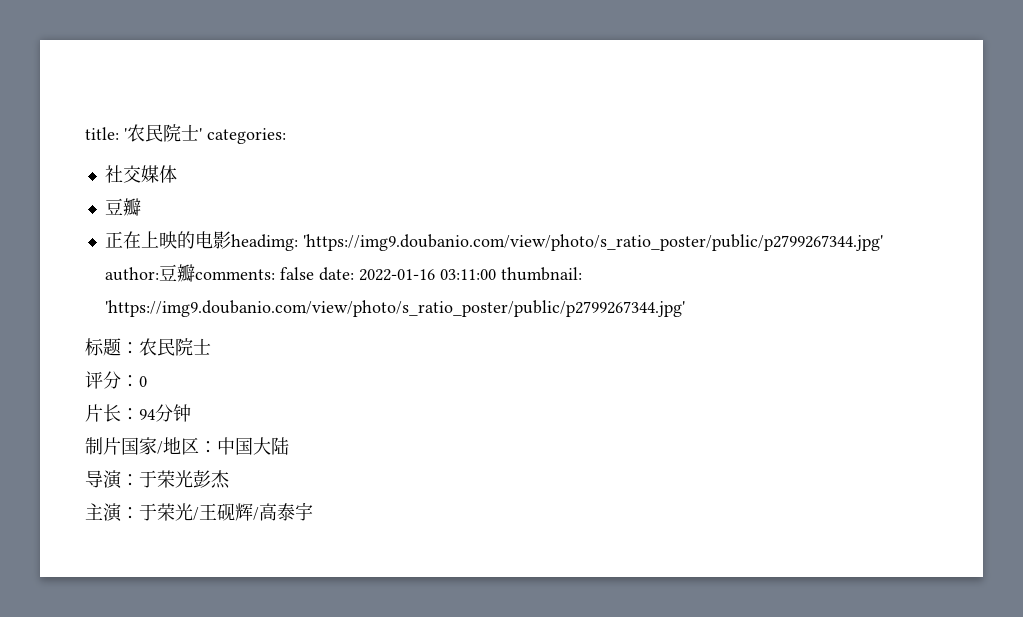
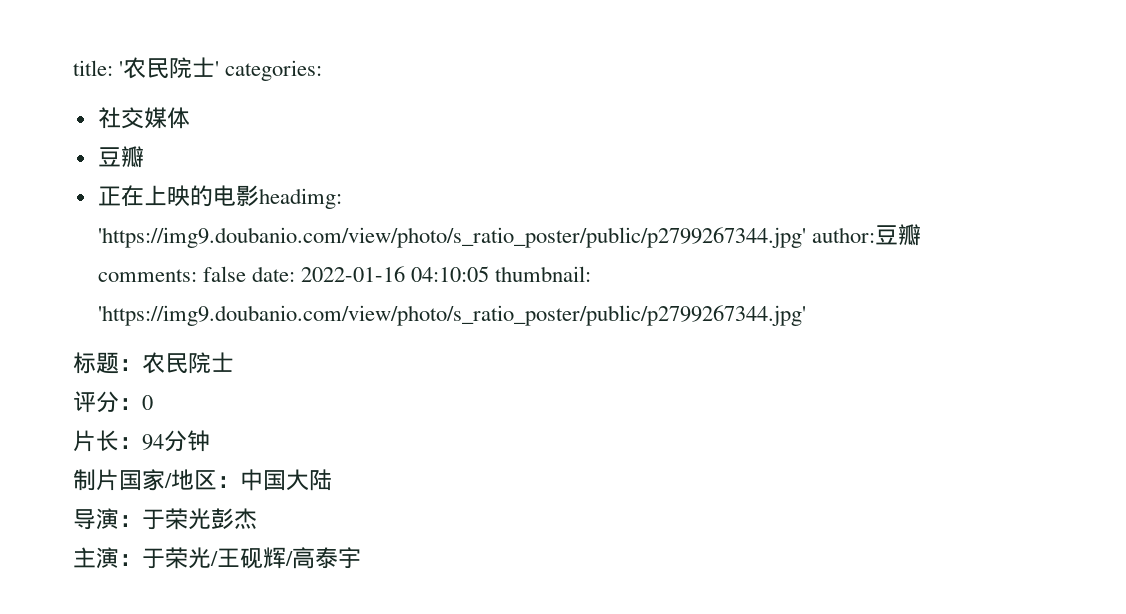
- 正在上映的电影headimg: 'https://img9.doubanio.com/view/photo/s_ratio_poster/public/p2799267344.jpg' author:豆瓣comments: false date: 2022-01-16 03:11:00 thumbnail: 'https://img9.doubanio.com/view/photo/s_ratio_poster/public/p2799267344.jpg'
+ 正在上映的电影headimg: 'https://img9.doubanio.com/view/photo/s_ratio_poster/public/p2799267344.jpg' author:豆瓣comments: false date: 2022-01-16 04:10:05 thumbnail: 'https://img9.doubanio.com/view/photo/s_ratio_poster/public/p2799267344.jpg'

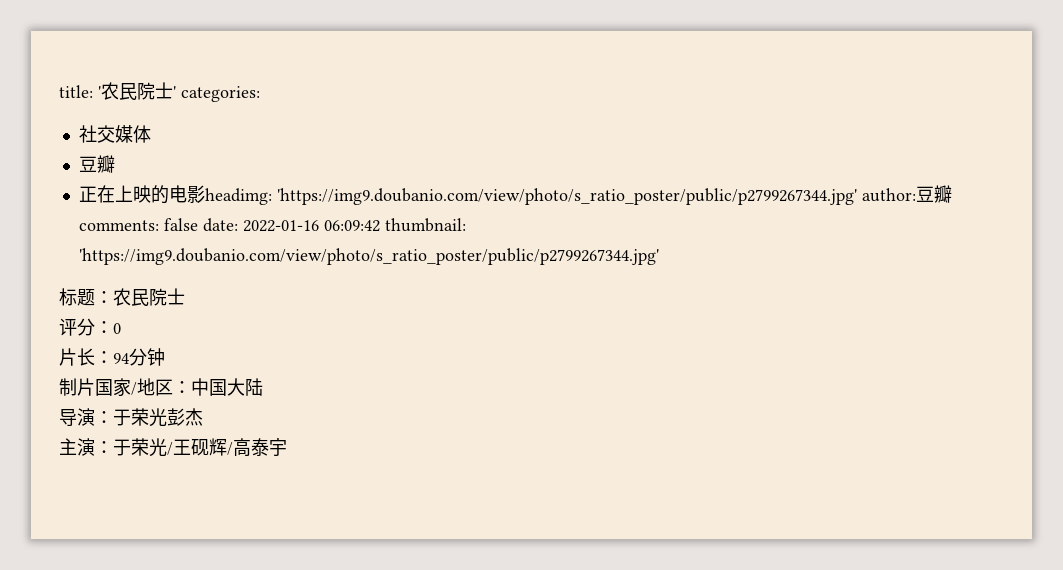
- 正在上映的电影headimg: 'https://img9.doubanio.com/view/photo/s_ratio_poster/public/p2799267344.jpg' author:豆瓣comments: false date: 2022-01-16 04:10:05 thumbnail: 'https://img9.doubanio.com/view/photo/s_ratio_poster/public/p2799267344.jpg'
+ 正在上映的电影headimg: 'https://img9.doubanio.com/view/photo/s_ratio_poster/public/p2799267344.jpg' author:豆瓣comments: false date: 2022-01-16 06:09:42 thumbnail: 'https://img9.doubanio.com/view/photo/s_ratio_poster/public/p2799267344.jpg'

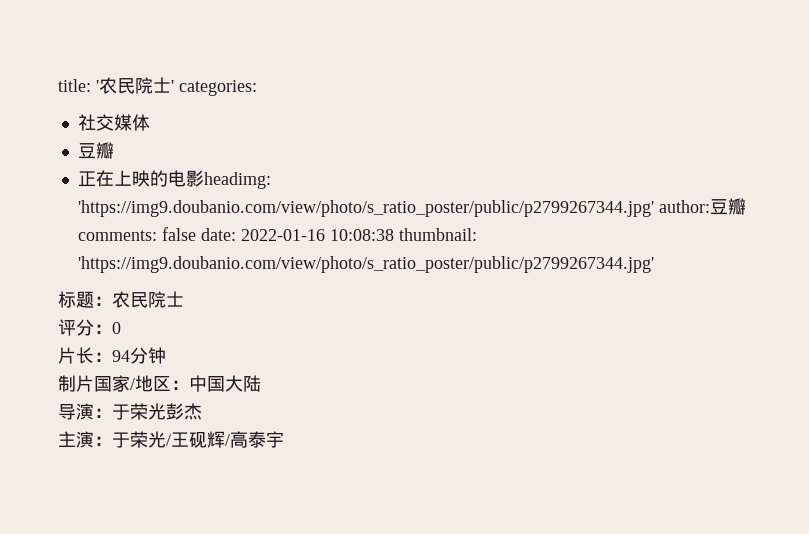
- 正在上映的电影headimg: 'https://img9.doubanio.com/view/photo/s_ratio_poster/public/p2799267344.jpg' author:豆瓣comments: false date: 2022-01-16 06:09:42 thumbnail: 'https://img9.doubanio.com/view/photo/s_ratio_poster/public/p2799267344.jpg'
+ 正在上映的电影headimg: 'https://img9.doubanio.com/view/photo/s_ratio_poster/public/p2799267344.jpg' author:豆瓣comments: false date: 2022-01-16 10:08:38 thumbnail: 'https://img9.doubanio.com/view/photo/s_ratio_poster/public/p2799267344.jpg'

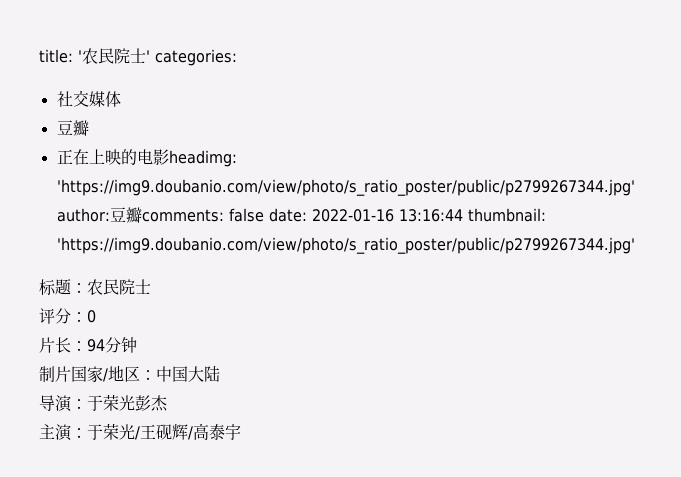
- 正在上映的电影headimg: 'https://img9.doubanio.com/view/photo/s_ratio_poster/public/p2799267344.jpg' author:豆瓣comments: false date: 2022-01-16 10:08:38 thumbnail: 'https://img9.doubanio.com/view/photo/s_ratio_poster/public/p2799267344.jpg'
+ 正在上映的电影headimg: 'https://img9.doubanio.com/view/photo/s_ratio_poster/public/p2799267344.jpg' author:豆瓣comments: false date: 2022-01-16 13:16:44 thumbnail: 'https://img9.doubanio.com/view/photo/s_ratio_poster/public/p2799267344.jpg'

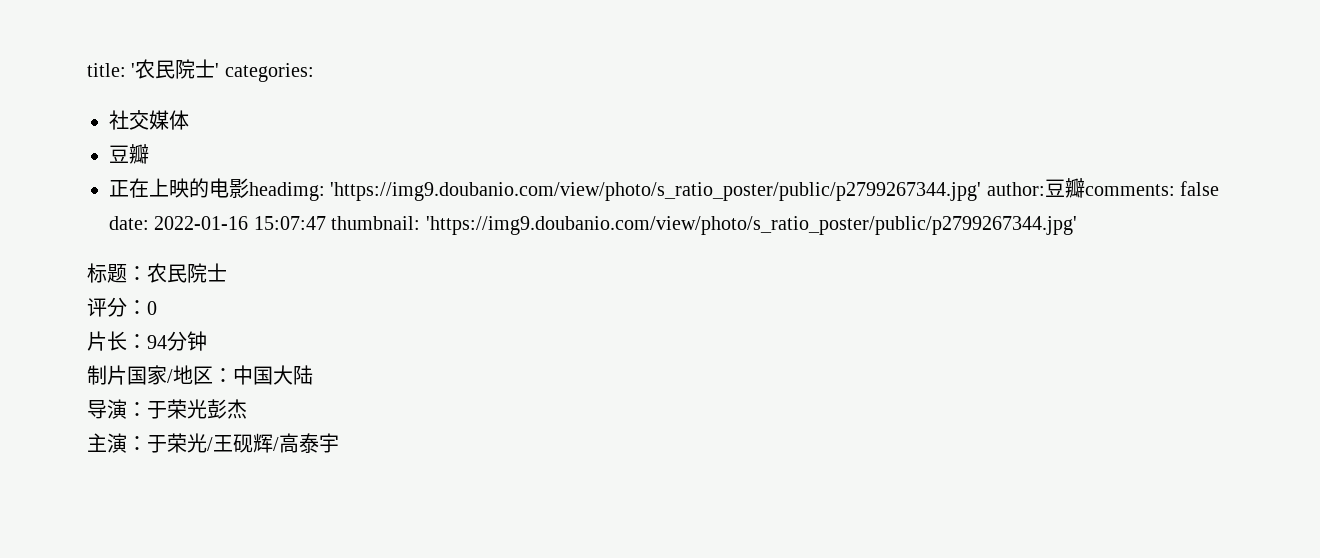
- 正在上映的电影headimg: 'https://img9.doubanio.com/view/photo/s_ratio_poster/public/p2799267344.jpg' author:豆瓣comments: false date: 2022-01-16 13:16:44 thumbnail: 'https://img9.doubanio.com/view/photo/s_ratio_poster/public/p2799267344.jpg'
+ 正在上映的电影headimg: 'https://img9.doubanio.com/view/photo/s_ratio_poster/public/p2799267344.jpg' author:豆瓣comments: false date: 2022-01-16 15:07:47 thumbnail: 'https://img9.doubanio.com/view/photo/s_ratio_poster/public/p2799267344.jpg'

